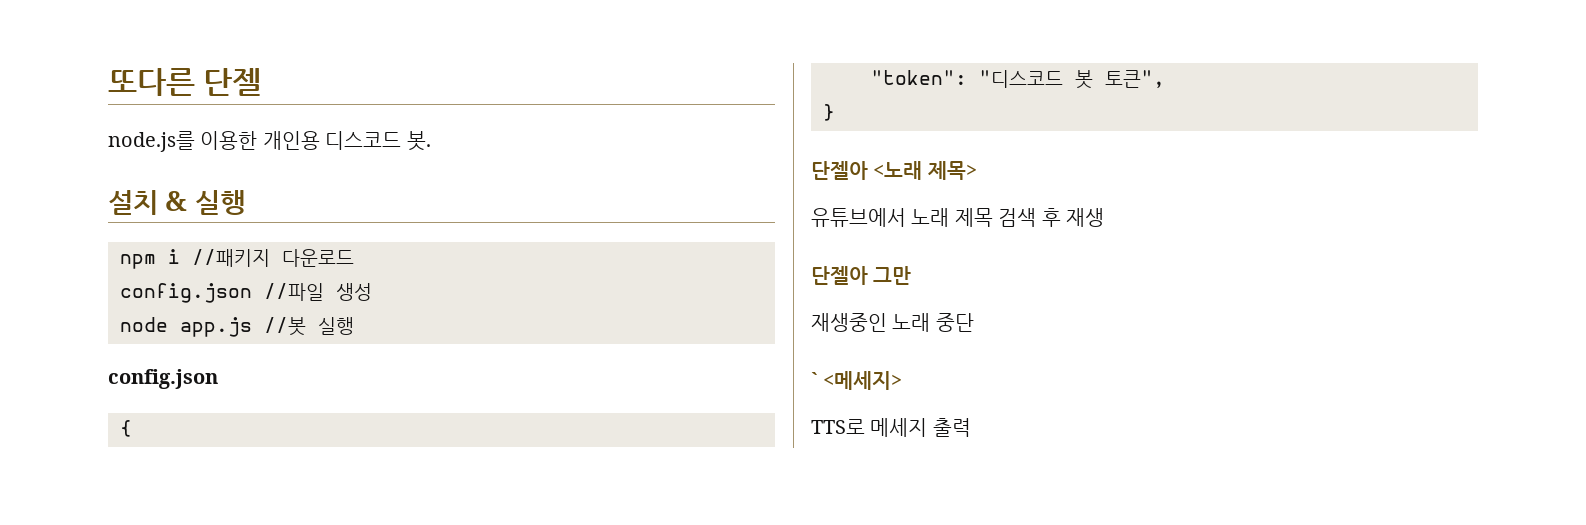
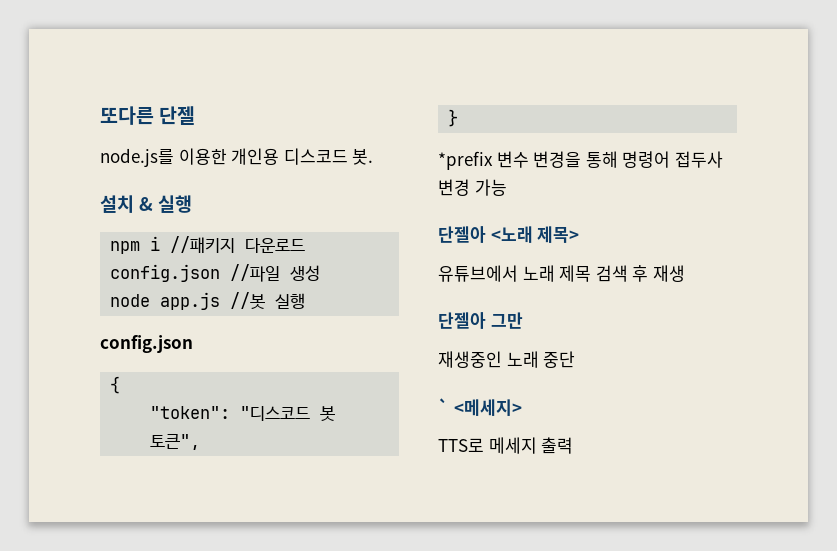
+ *prefix 변수 변경을 통해 명령어 접두사 변경 가능

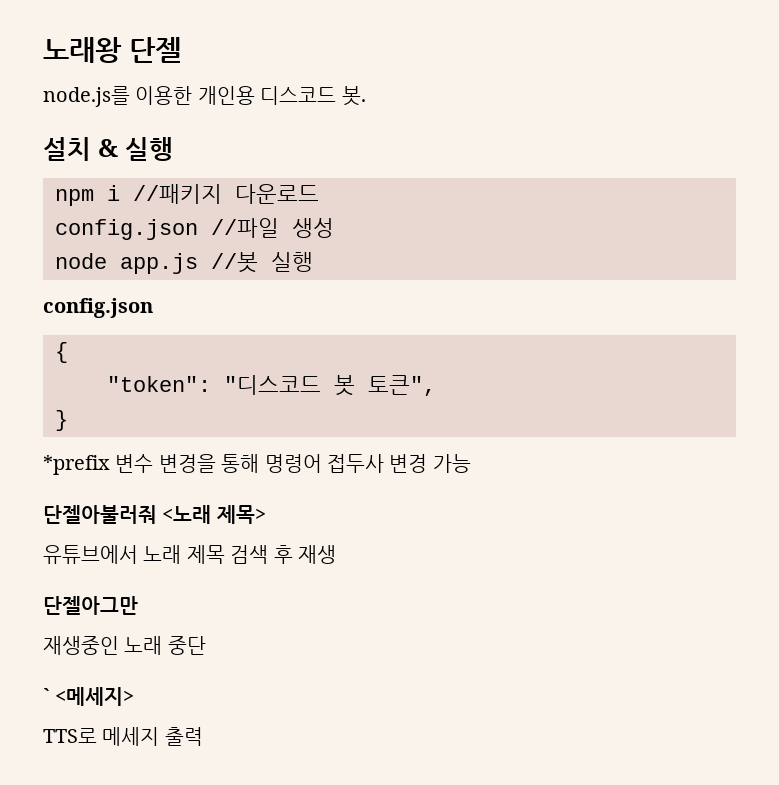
- 또다른 단젤
+ 노래왕 단젤
- 단젤아 <노래 제목>
+ 단젤아불러줘 <노래 제목>
- 단젤아 그만
+ 단젤아그만

